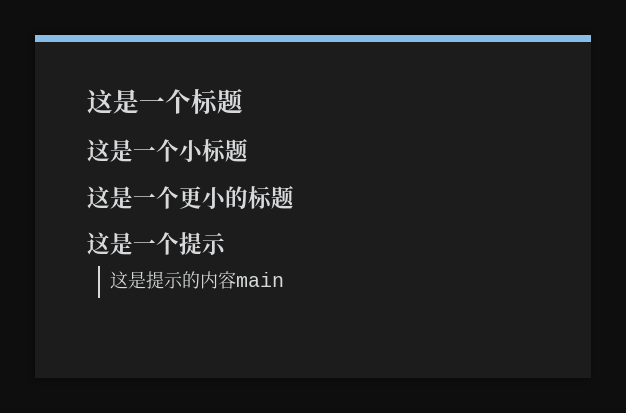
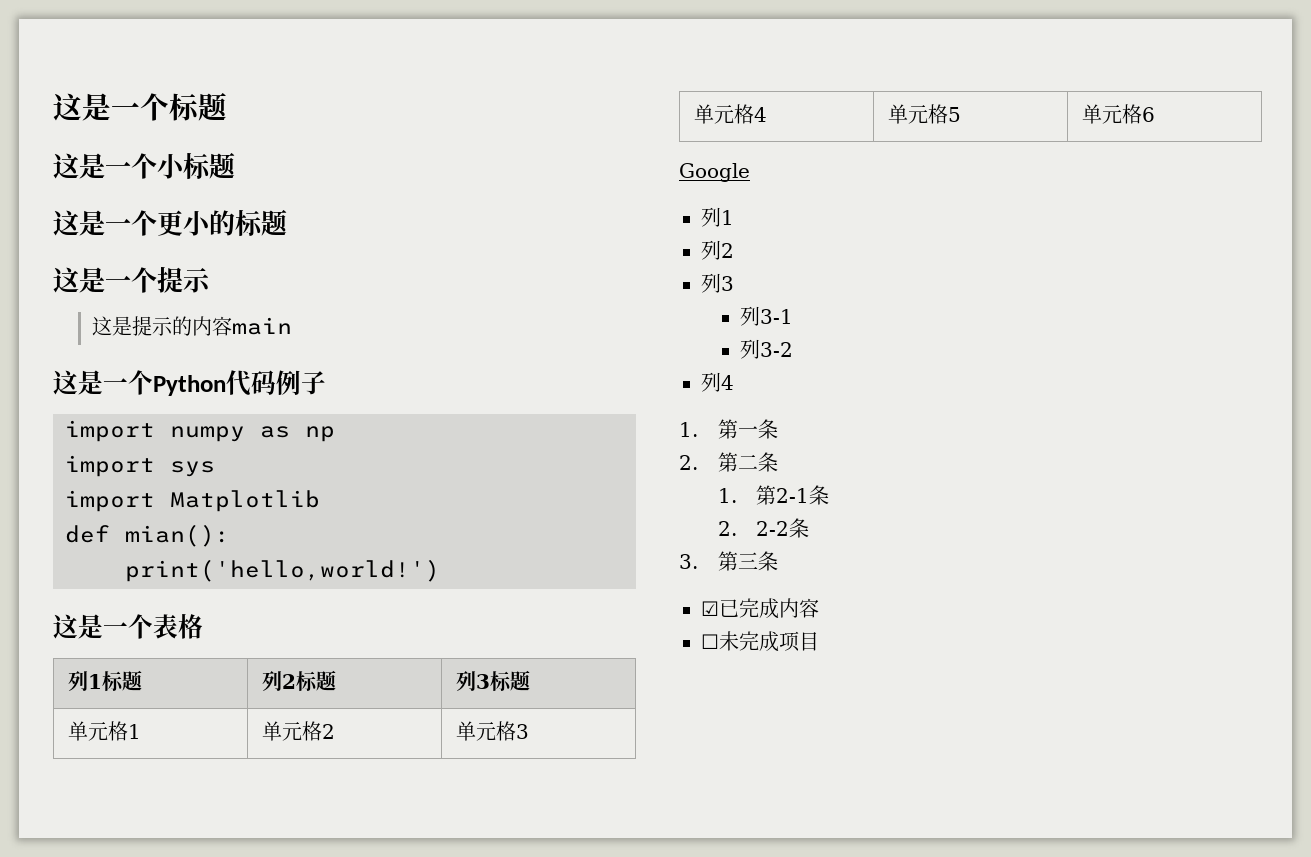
+ 这是一个Python代码例子
+ import numpy as np
+ import sys
+ import Matplotlib
+ def mian():
+ print('hello,world!')
+ 这是一个表格
+ 列1标题 | 列2标题 | 列3标题
+ 单元格1 | 单元格2 | 单元格3
+ 单元格4 | 单元格5 | 单元格6
+ Google
+ 列1
+ 列2
+ 列3
+ 列3-1
+ 列3-2
+ 列4
+ 1.第一条
+ 2.第二条
+ 1.第2-1条
+ 2. 2-2条
+ 3.第三条
+ ☑已完成内容
+ ☐未完成项目

